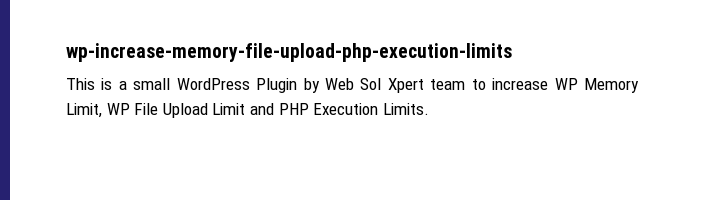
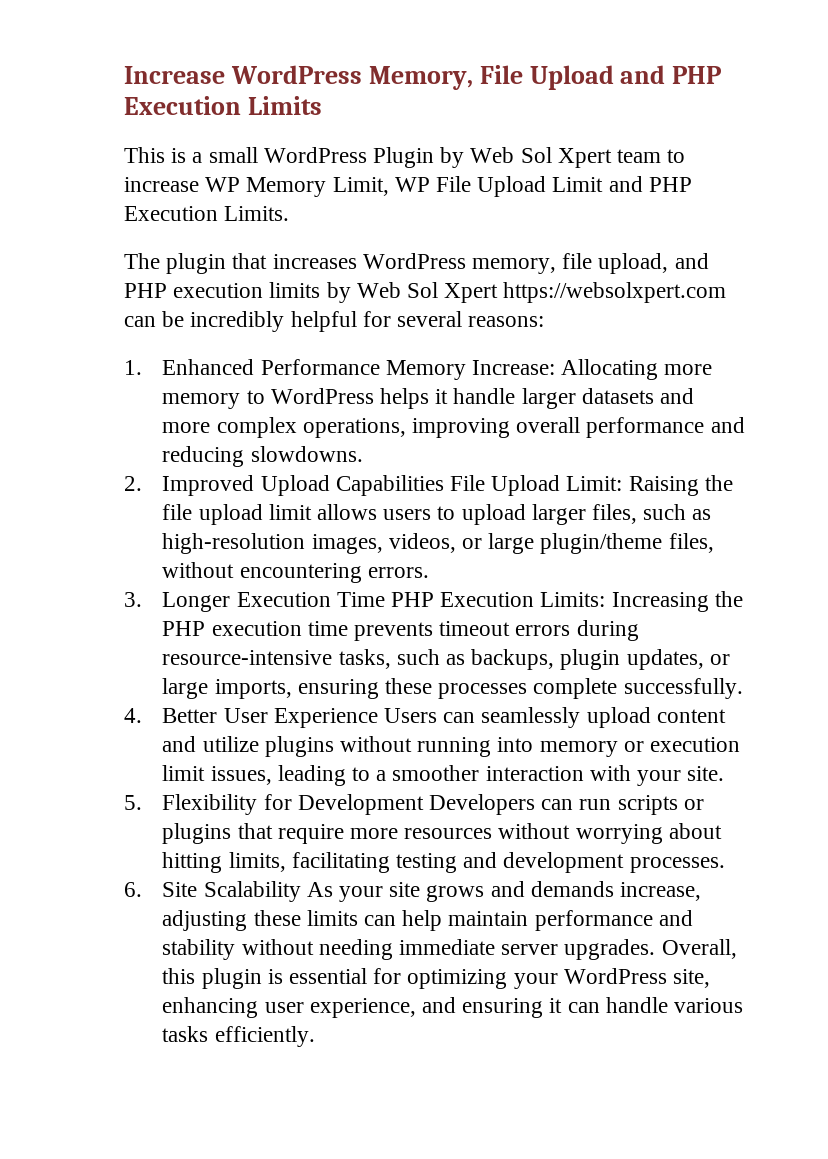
- wp-increase-memory-file-upload-php-execution-limits
+ Increase WordPress Memory, File Upload and PHP Execution Limits
+ The plugin that increases WordPress memory, file upload, and PHP execution limits by Web Sol Xpert https://websolxpert.com can be incredibly helpful for several reasons:
+ 1. Enhanced Performance Memory Increase: Allocating more memory to WordPress helps it handle larger datasets and more complex operations, improving overall performance and reducing slowdowns.
+ 2. Improved Upload Capabilities File Upload Limit: Raising the file upload limit allows users to upload larger files, such as high-resolution images, videos, or large plugin/theme files, without encountering errors.
+ 3. Longer Execution Time PHP Execution Limits: Increasing the PHP execution time prevents timeout errors during resource-intensive tasks, such as backups, plugin updates, or large imports, ensuring these processes complete successfully.
+ 4. Better User Experience Users can seamlessly upload content and utilize plugins without running into memory or execution limit issues, leading to a smoother interaction with your site.
+ 5. Flexibility for Development Developers can run scripts or plugins that require more resources without worrying about hitting limits, facilitating testing and development processes.
+ 6. Site Scalability As your site grows and demands increase, adjusting these limits can help maintain performance and stability without needing immediate server upgrades. Overall, this plugin is essential for optimizing your WordPress site, enhancing user experience, and ensuring it can handle various tasks efficiently.

